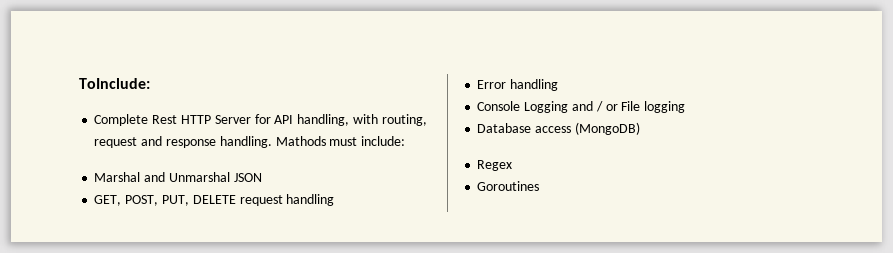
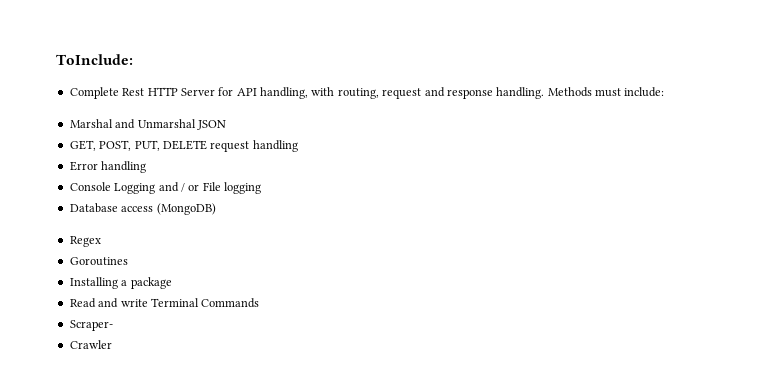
- Mathods must include:
+ Methods must include:
+ Installing a package
+ Read and write Terminal Commands
+ Scraper-
+ Crawler

